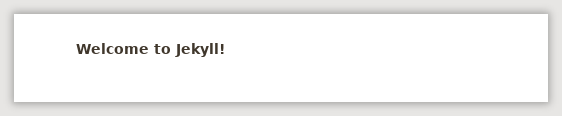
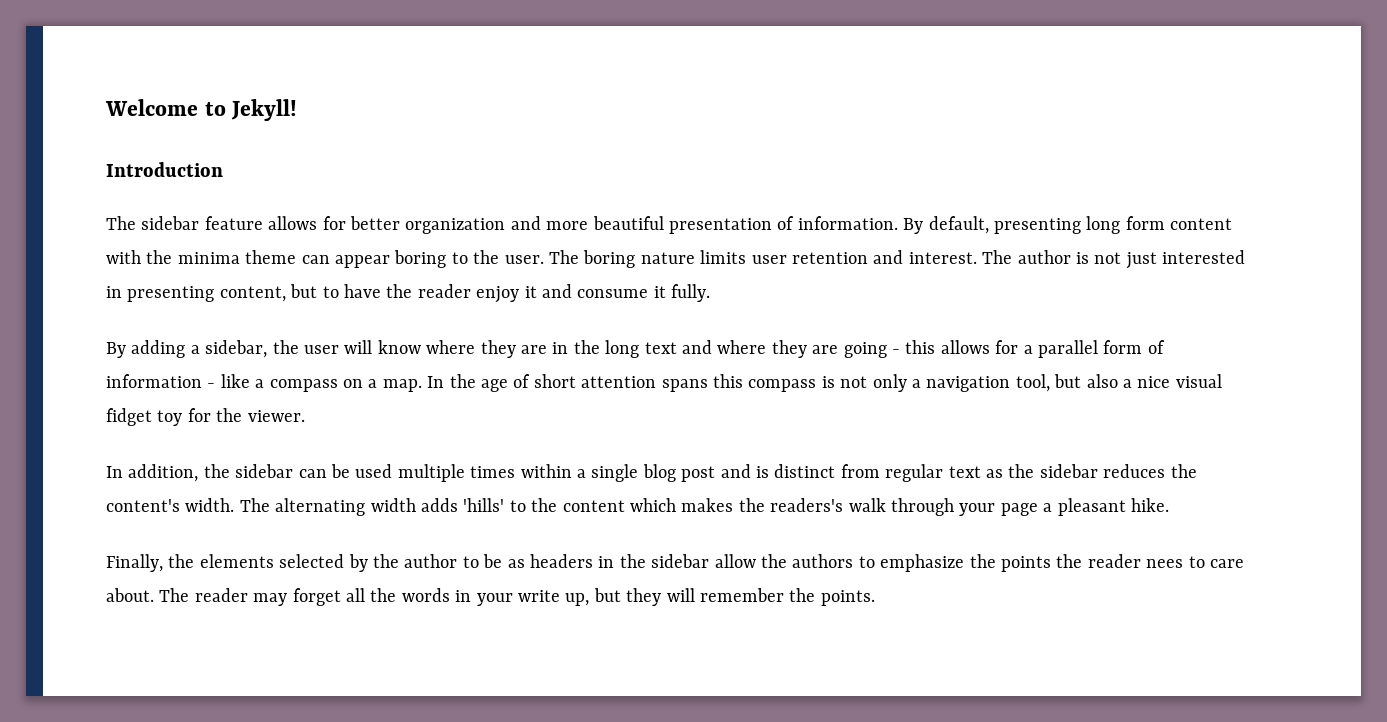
+ Introduction
+ The sidebar feature allows for better organization and more beautiful presentation of information. By default, presenting long form content with the minima theme can appear boring to the user. The boring nature limits user retention and interest. The author is not just interested in presenting content, but to have the reader enjoy it and consume it fully.
+ By adding a sidebar, the user will know where they are in the long text and where they are going - this allows for a parallel form of information - like a compass on a map. In the age of short attention spans this compass is not only a navigation tool, but also a nice visual fidget toy for the viewer.
+ In addition, the sidebar can be used multiple times within a single blog post and is distinct from regular text as the sidebar reduces the content's width. The alternating width adds 'hills' to the content which makes the readers's walk through your page a pleasant hike.
+ Finally, the elements selected by the author to be as headers in the sidebar allow the authors to emphasize the points the reader nees to care about. The reader may forget all the words in your write up, but they will remember the points.

